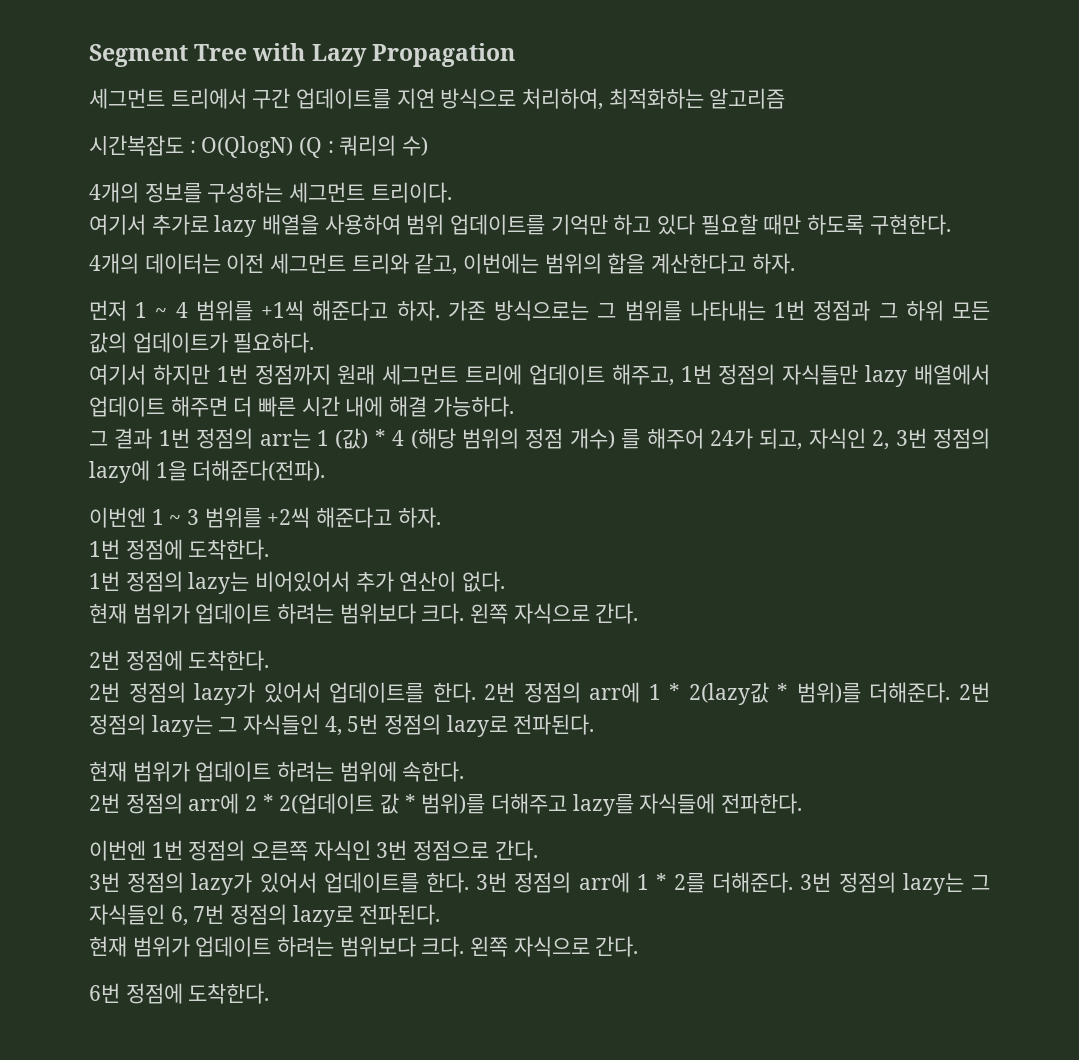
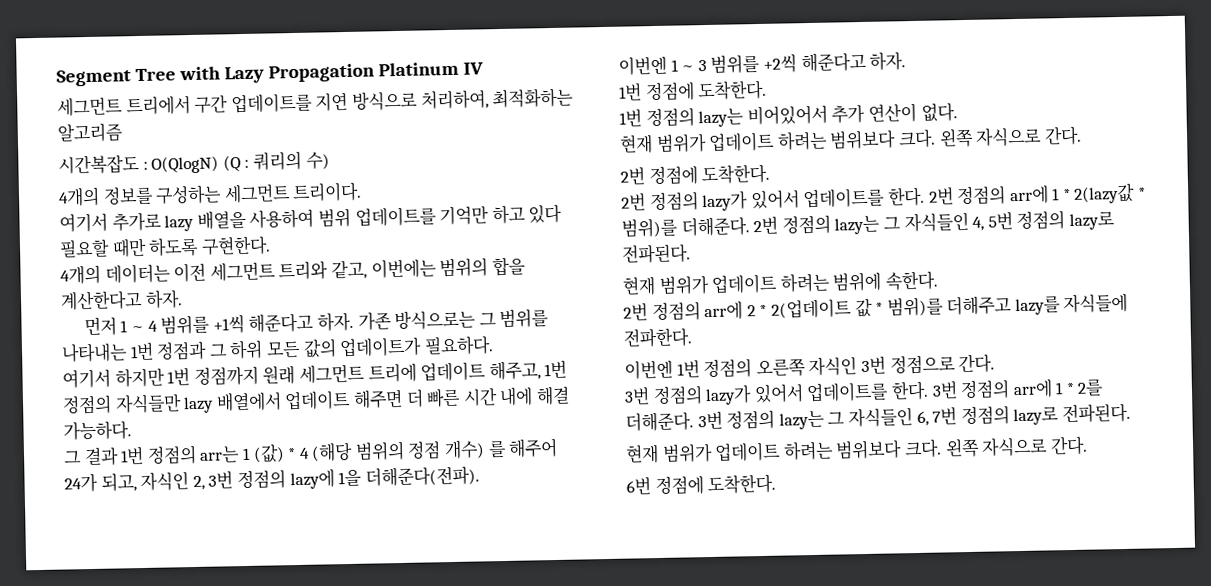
- Segment Tree with Lazy Propagation
+ Segment Tree with Lazy Propagation Platinum IV

